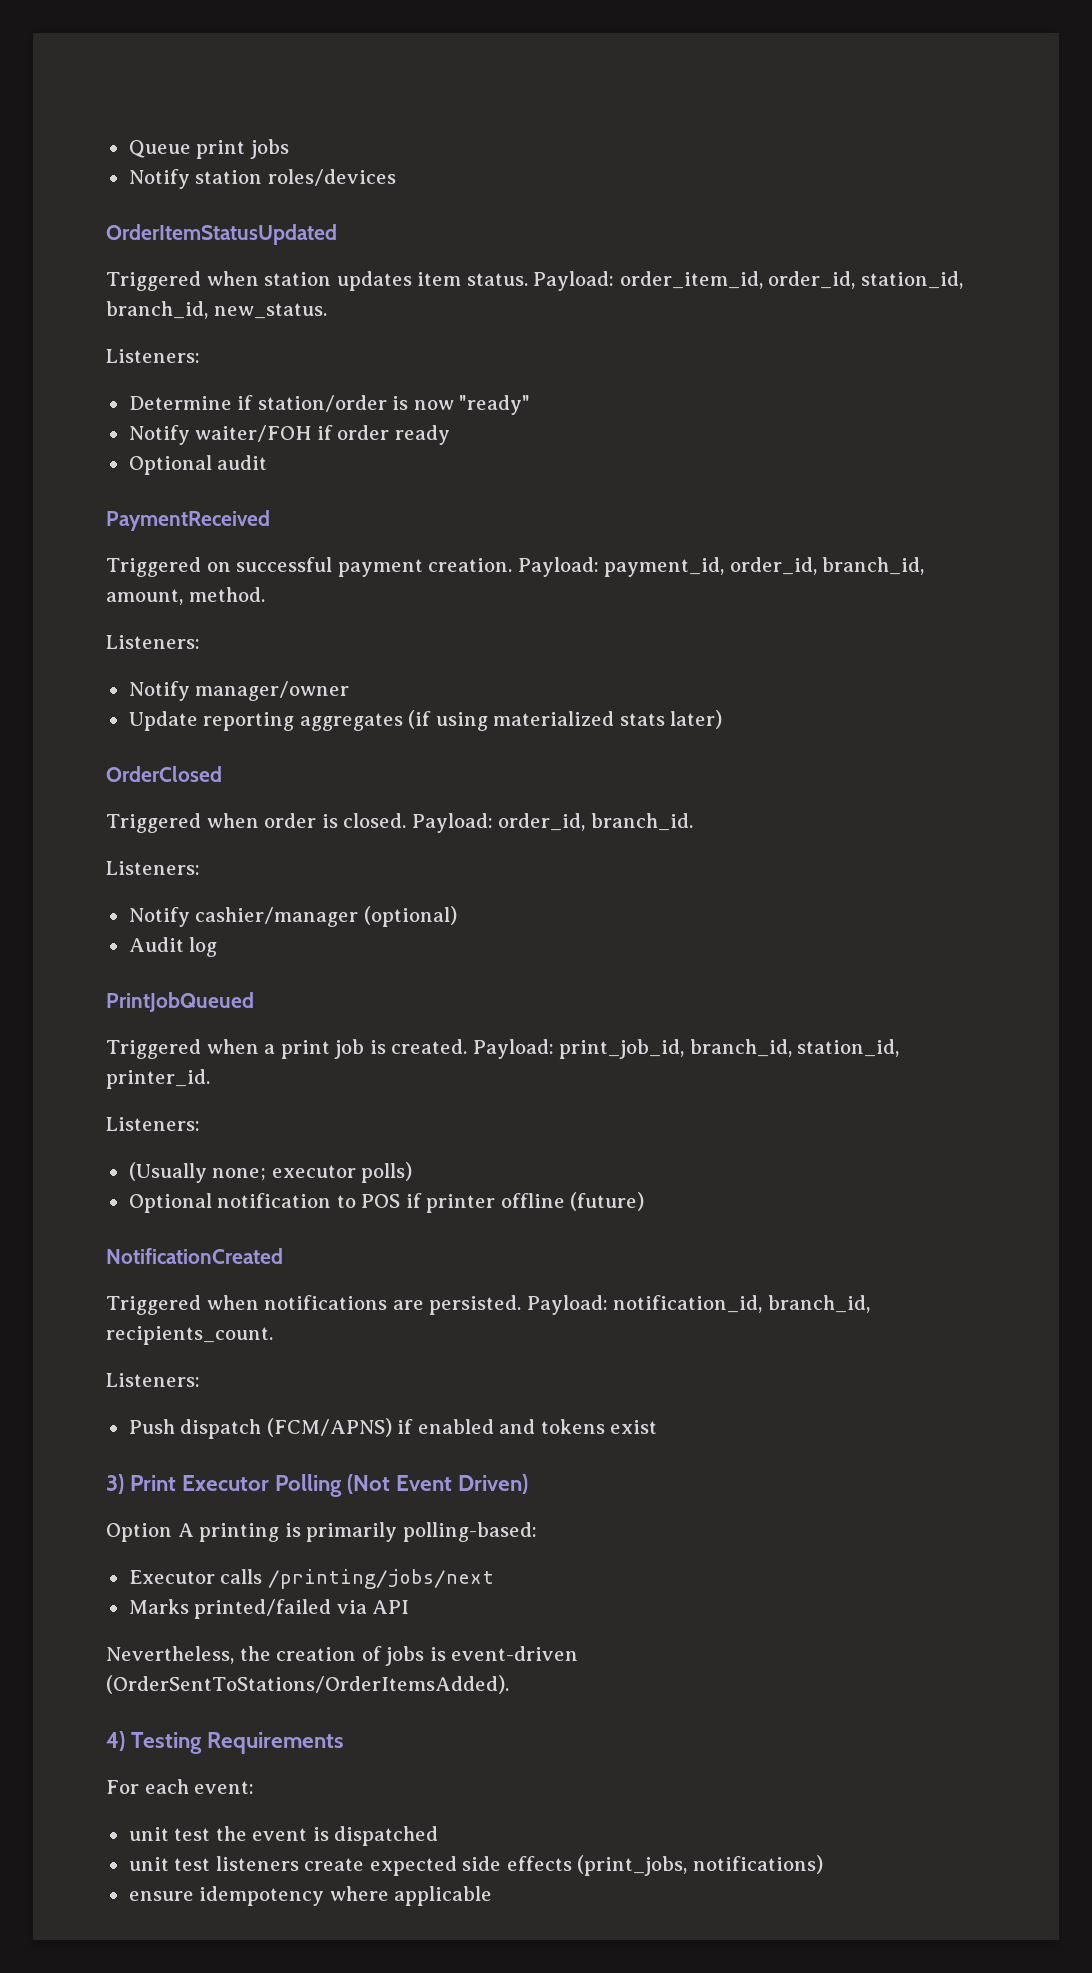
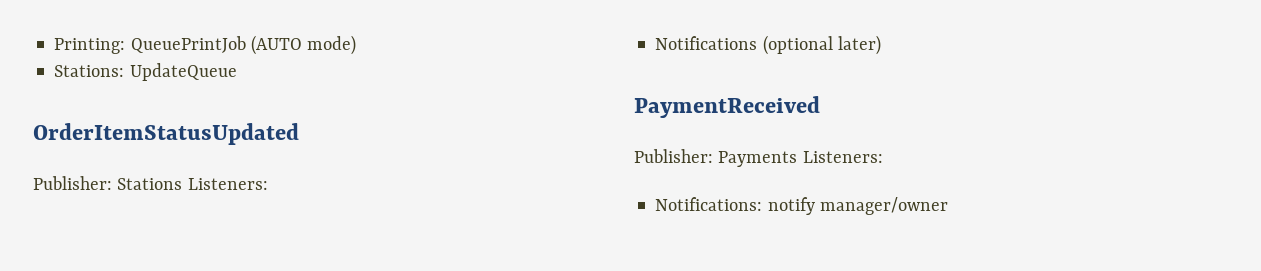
- Queue print jobs
- Notify station roles/devices
+ Printing: QueuePrintJob (AUTO mode)
+ Stations: UpdateQueue
  OrderItemStatusUpdated
- Triggered when station updates item status. Payload: order_item_id, order_id, station_id, branch_id, new_status.
- Listeners:
- Determine if station/order is now "ready"
- Notify waiter/FOH if order ready
- Optional audit
+ Publisher: Stations Listeners:
+ Notifications (optional later)
  PaymentReceived
- Triggered on successful payment creation. Payload: payment_id, order_id, branch_id, amount, method.
- Listeners:
- Notify manager/owner
+ Publisher: Payments Listeners:
+ Notifications: notify manager/owner
- Update reporting aggregates (if using materialized stats later)
- OrderClosed
- Triggered when order is closed. Payload: order_id, branch_id.
- Listeners:
- Notify cashier/manager (optional)
- Audit log
- PrintJobQueued
- Triggered when a print job is created. Payload: print_job_id, branch_id, station_id, printer_id.
- Listeners:
- (Usually none; executor polls)
- Optional notification to POS if printer offline (future)
- NotificationCreated
- Triggered when notifications are persisted. Payload: notification_id, branch_id, recipients_count.
- Listeners:
- Push dispatch (FCM/APNS) if enabled and tokens exist
- 3) Print Executor Polling (Not Event Driven)
- Option A printing is primarily polling-based:
- Executor calls /printing/jobs/next
- Marks printed/failed via API
- Nevertheless, the creation of jobs is event-driven (OrderSentToStations/OrderItemsAdded).
- 4) Testing Requirements
- For each event:
- unit test the event is dispatched
- unit test listeners create expected side effects (print_jobs, notifications)
- ensure idempotency where applicable

